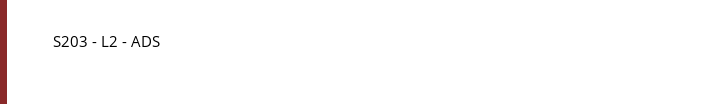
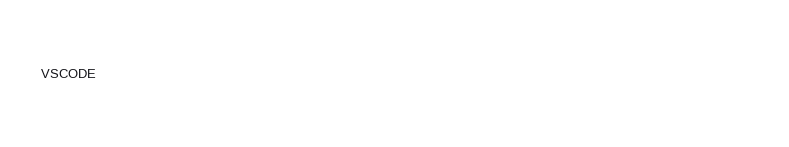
- S203 - L2 - ADS
+ VSCODE

